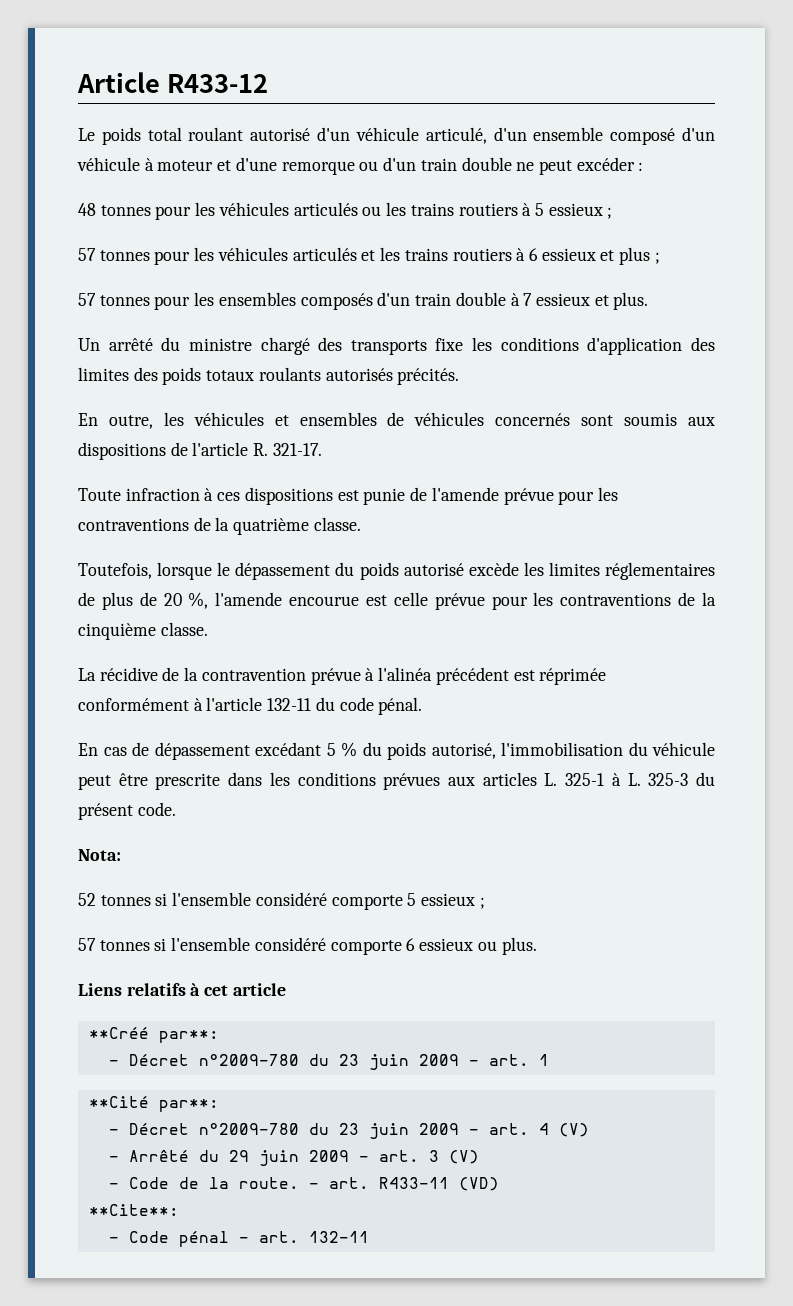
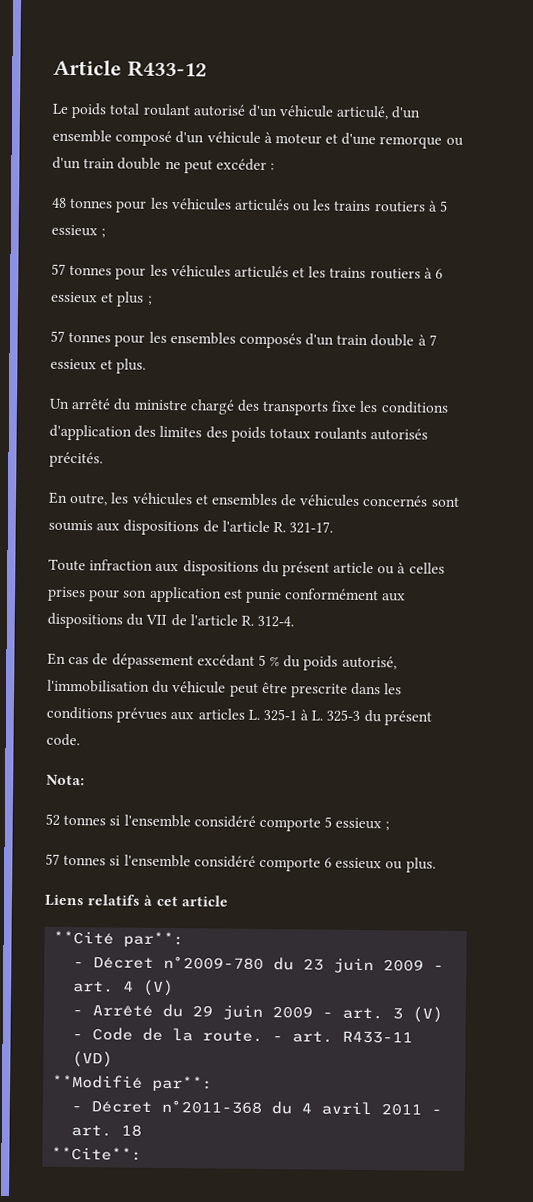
- Toute infraction à ces dispositions est punie de l'amende prévue pour les contraventions de la quatrième classe.
- Toutefois, lorsque le dépassement du poids autorisé excède les limites réglementaires de plus de 20 %, l'amende encourue est celle prévue pour les contraventions de la cinquième classe.
- La récidive de la contravention prévue à l'alinéa précédent est réprimée conformément à l'article 132-11 du code pénal.
+ Toute infraction aux dispositions du présent article ou à celles prises pour son application est punie conformément aux dispositions du VII de l'article R. 312-4.
- **Créé par**:
- - Décret n°2009-780 du 23 juin 2009 - art. 1
+ **Modifié par**:
+ - Décret n°2011-368 du 4 avril 2011 - art. 18
  **Cite**:
- - Code pénal - art. 132-11

